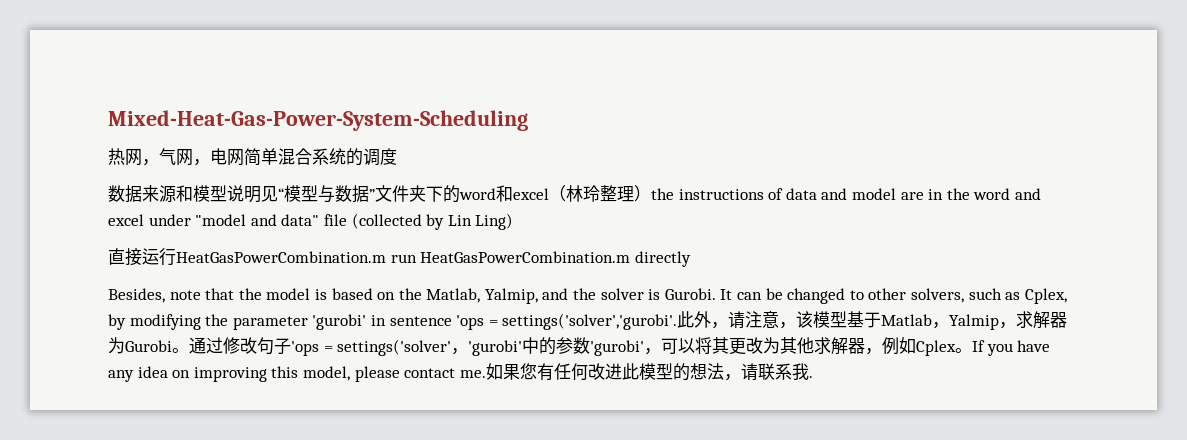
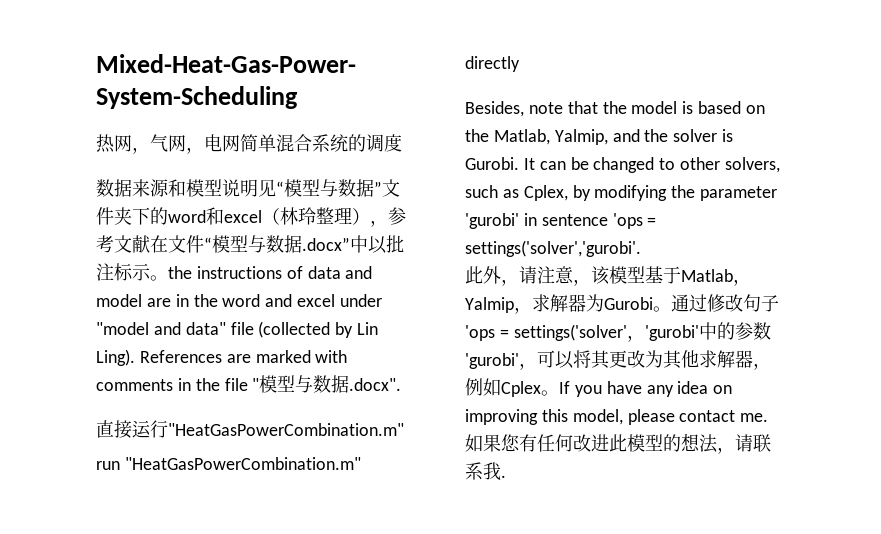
- 数据来源和模型说明见“模型与数据”文件夹下的word和excel（林玲整理）the instructions of data and model are in the word and excel under "model and data" file (collected by Lin Ling)
+ 数据来源和模型说明见“模型与数据”文件夹下的word和excel（林玲整理），参考文献在文件“模型与数据.docx”中以批注标示。the instructions of data and model are in the word and excel under "model and data" file (collected by Lin Ling). References are marked with comments in the file "模型与数据.docx".
- 直接运行HeatGasPowerCombination.m run HeatGasPowerCombination.m directly
+ 直接运行"HeatGasPowerCombination.m"
+ run "HeatGasPowerCombination.m" directly
- It can be changed to other solvers, such as Cplex, by modifying the parameter 'gurobi' in sentence 'ops = settings('solver','gurobi'.此外，请注意，该模型基于Matlab，Yalmip，求解器为Gurobi。
+ It can be changed to other solvers, such as Cplex, by modifying the parameter 'gurobi' in sentence 'ops = settings('solver','gurobi'.
+ 此外，请注意，该模型基于Matlab，Yalmip，求解器为Gurobi。

